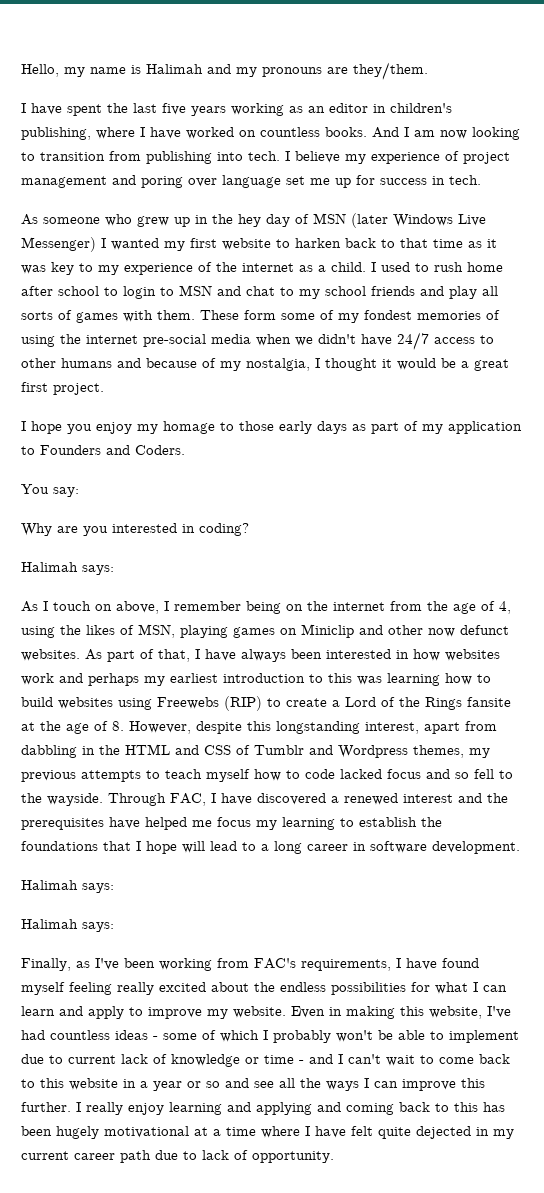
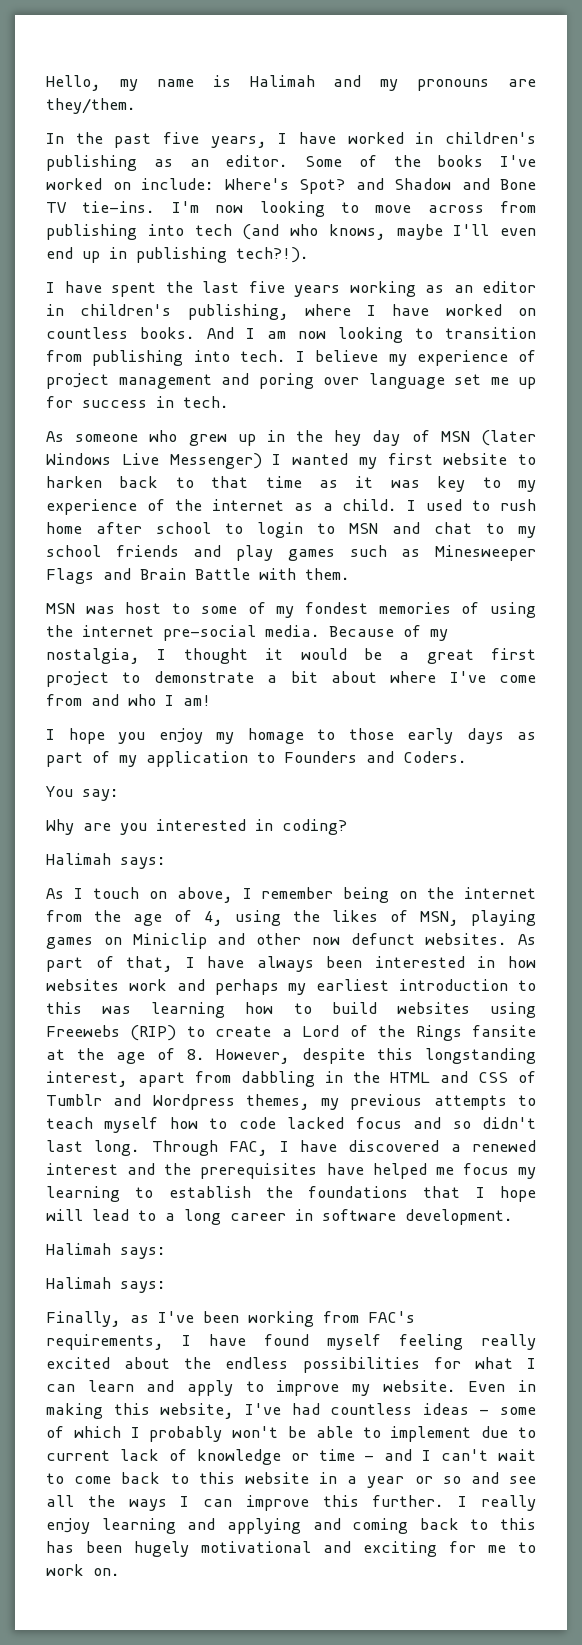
+ In the past five years, I have worked in children's publishing as an editor. Some of the books I've worked on include: Where's Spot? and Shadow and Bone TV tie-ins. I'm now looking to move across from publishing into tech (and who knows, maybe I'll even end up in publishing tech?!).
- I used to rush home after school to login to MSN and chat to my school friends and play all sorts of games with them. These form some of my fondest memories of using the internet pre-social media when we didn't have 24/7 access to other humans and because of my nostalgia, I thought it would be a great first project.
+ I used to rush home after school to login to MSN and chat to my school friends and play games such as Minesweeper Flags and Brain Battle with them.
+ MSN was host to some of my fondest memories of using the internet pre-social media. Because of my nostalgia, I thought it would be a great first project to demonstrate a bit about where I've come from and who I am!
- As part of that, I have always been interested in how websites work and perhaps my earliest introduction to this was learning how to build websites using Freewebs (RIP) to create a Lord of the Rings fansite at the age of 8. However, despite this longstanding interest, apart from dabbling in the HTML and CSS of Tumblr and Wordpress themes, my previous attempts to teach myself how to code lacked focus and so fell to the wayside.
+ As part of that, I have always been interested in how websites work and perhaps my earliest introduction to this was learning how to build websites using Freewebs (RIP) to create a Lord of the Rings fansite at the age of 8. However, despite this longstanding interest, apart from dabbling in the HTML and CSS of Tumblr and Wordpress themes, my previous attempts to teach myself how to code lacked focus and so didn't last long.
- I really enjoy learning and applying and coming back to this has been hugely motivational at a time where I have felt quite dejected in my current career path due to lack of opportunity.
+ I really enjoy learning and applying and coming back to this has been hugely motivational and exciting for me to work on.

